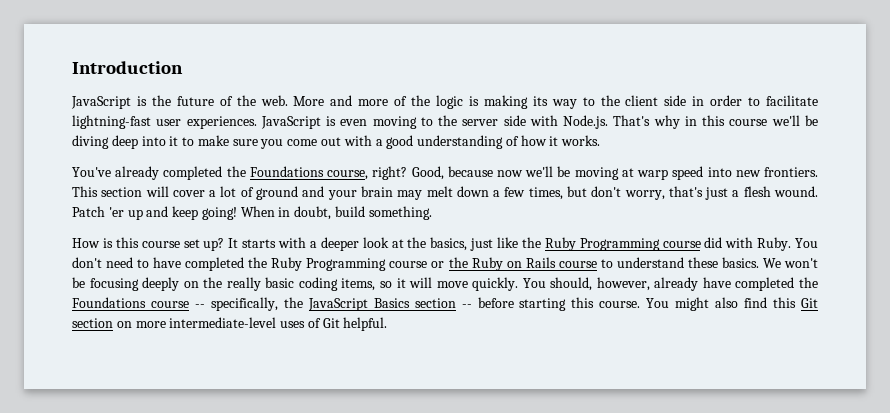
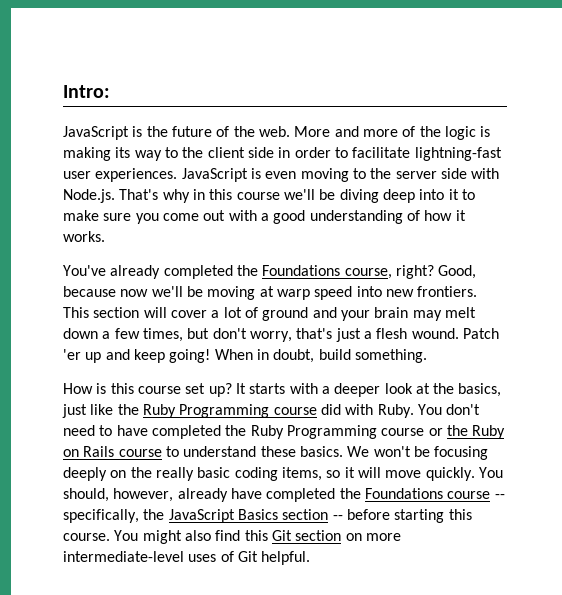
- Introduction
+ Intro:

